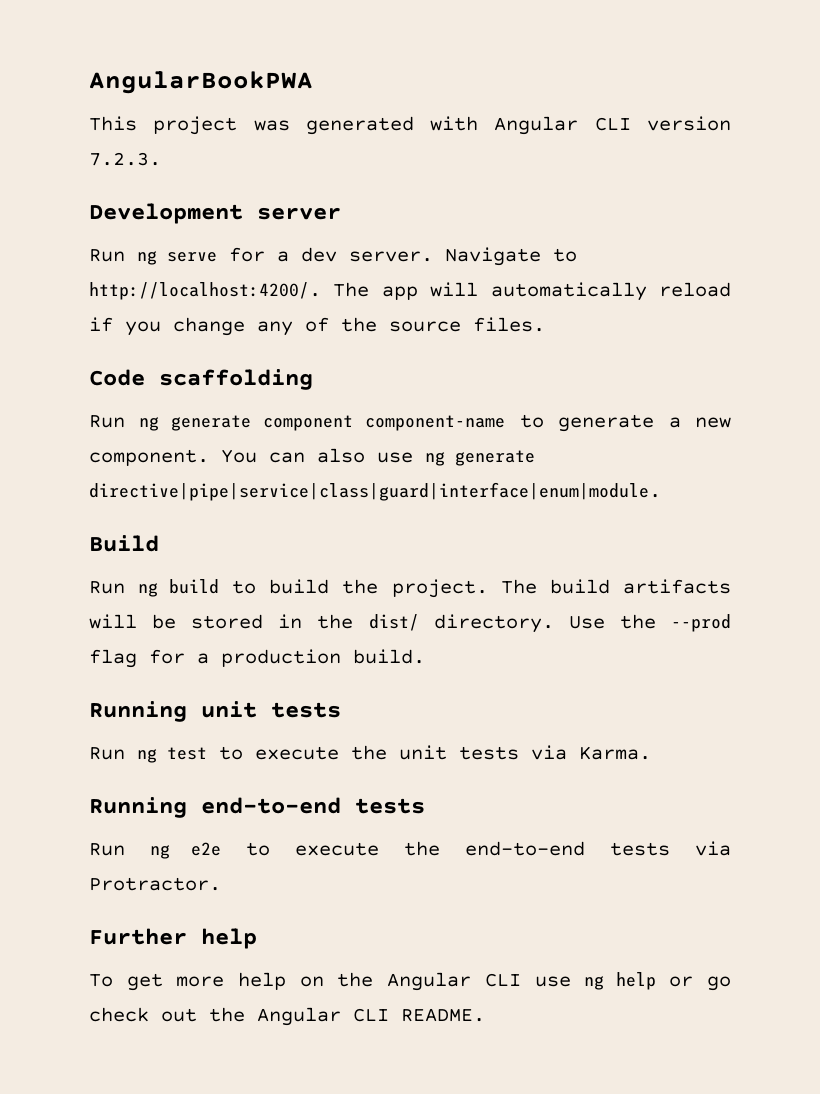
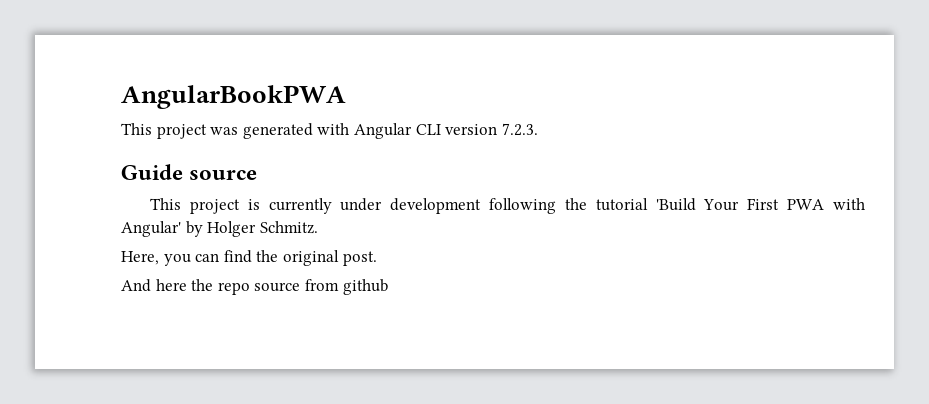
- Development server
- Run ng serve for a dev server. Navigate to http://localhost:4200/. The app will automatically reload if you change any of the source files.
- Code scaffolding
- Run ng generate component component-name to generate a new component. You can also use ng generate directive|pipe|service|class|guard|interface|enum|module.
- Build
- Run ng build to build the project. The build artifacts will be stored in the dist/ directory. Use the --prod flag for a production build.
- Running unit tests
- Run ng test to execute the unit tests via Karma.
- Running end-to-end tests
- Run ng e2e to execute the end-to-end tests via Protractor.
- Further help
- To get more help on the Angular CLI use ng help or go check out the Angular CLI README.
+ Guide source
+ This project is currently under development following the tutorial 'Build Your First PWA with Angular' by Holger Schmitz.
+ Here, you can find the original post.
+ And here the repo source from github

